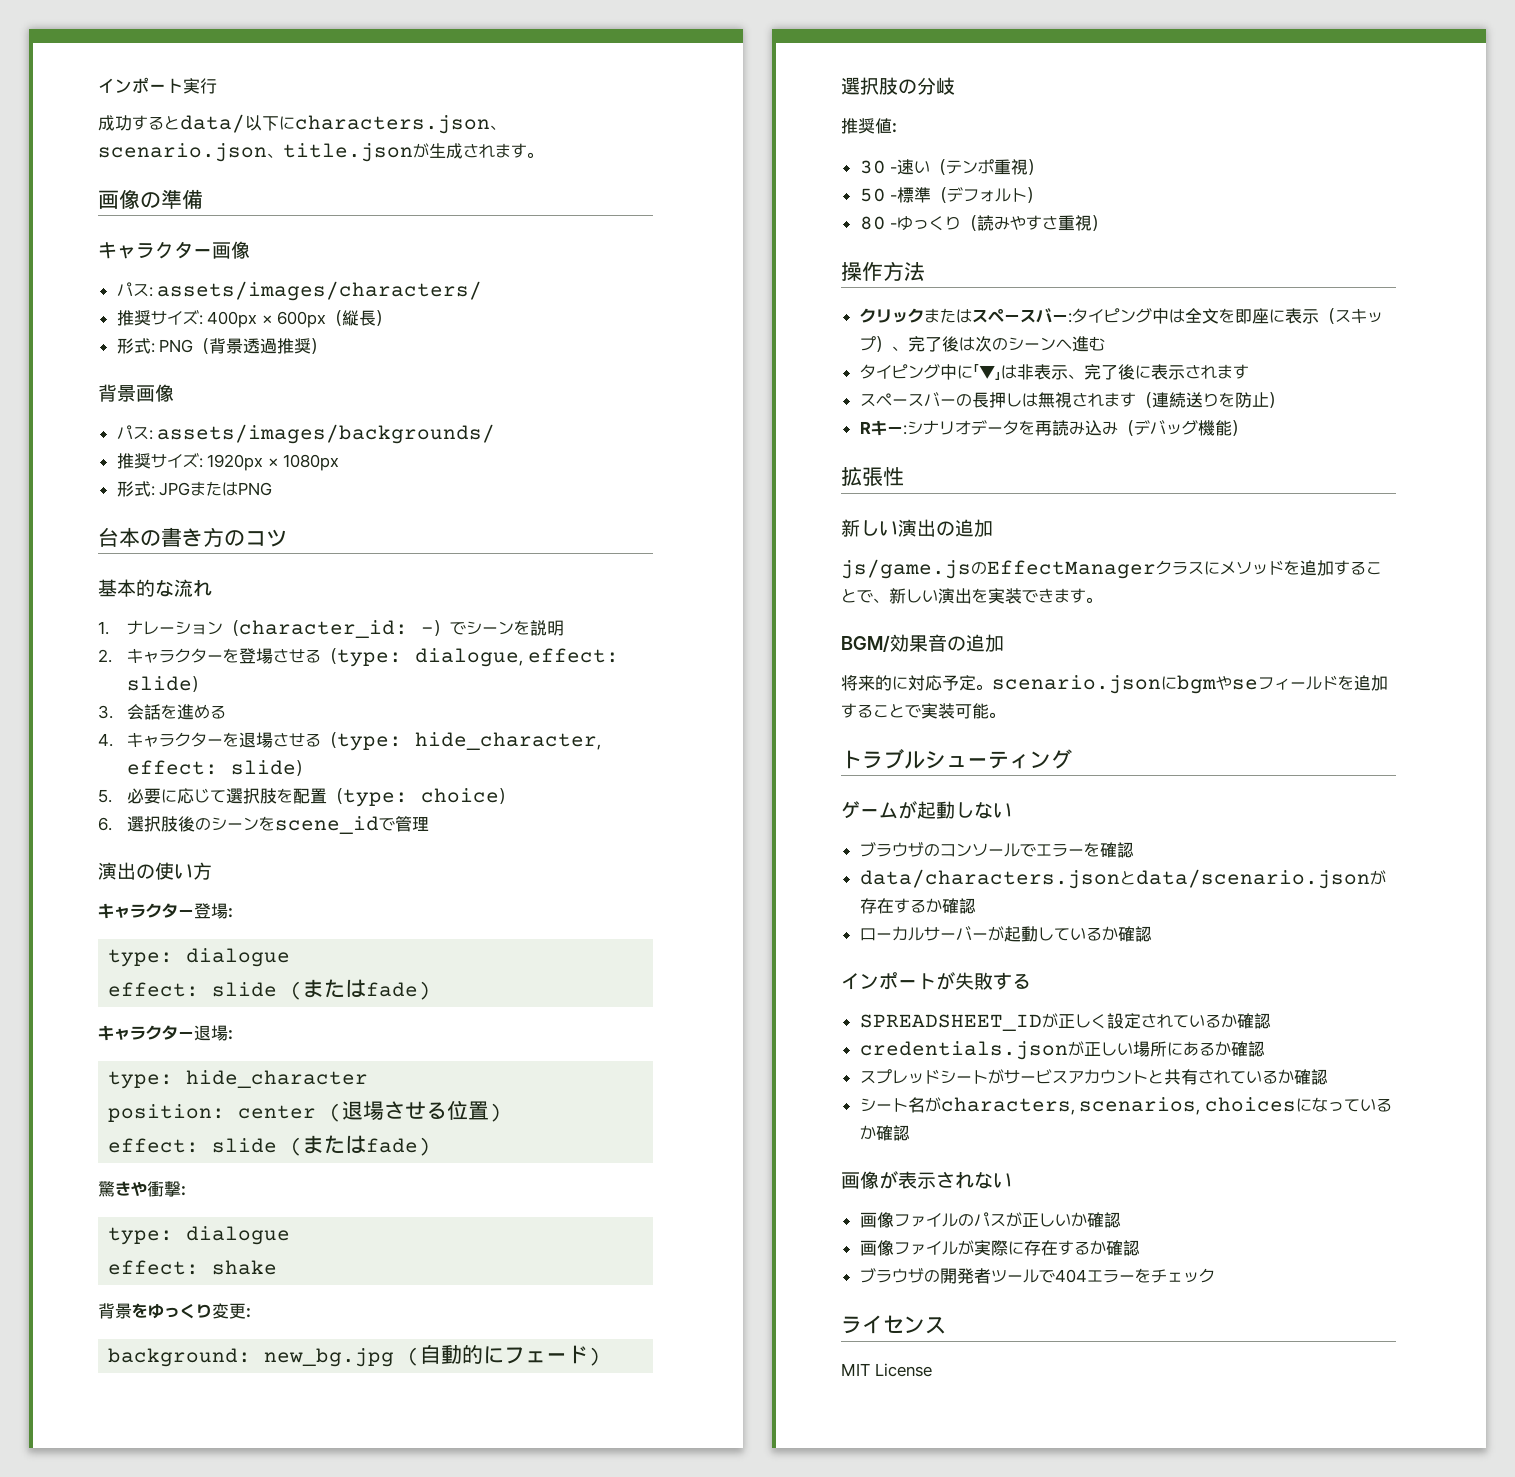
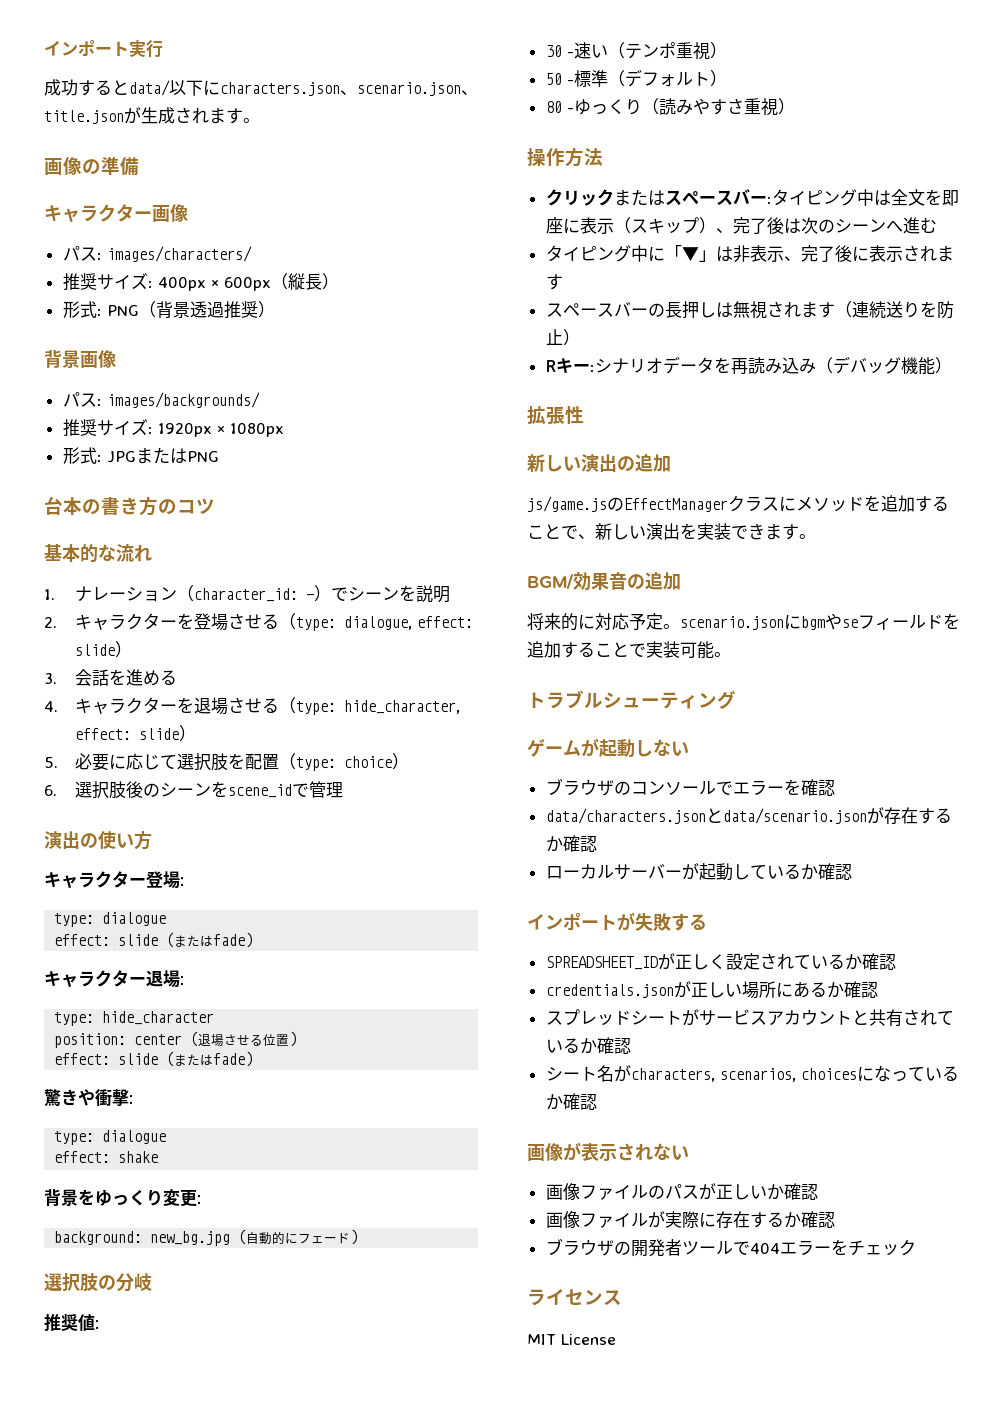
- パス: assets/images/characters/
+ パス: images/characters/
- パス: assets/images/backgrounds/
+ パス: images/backgrounds/

